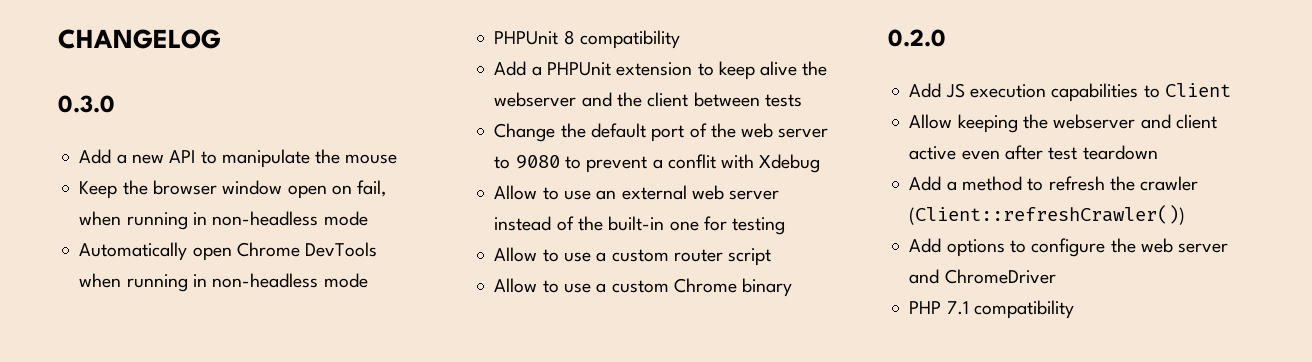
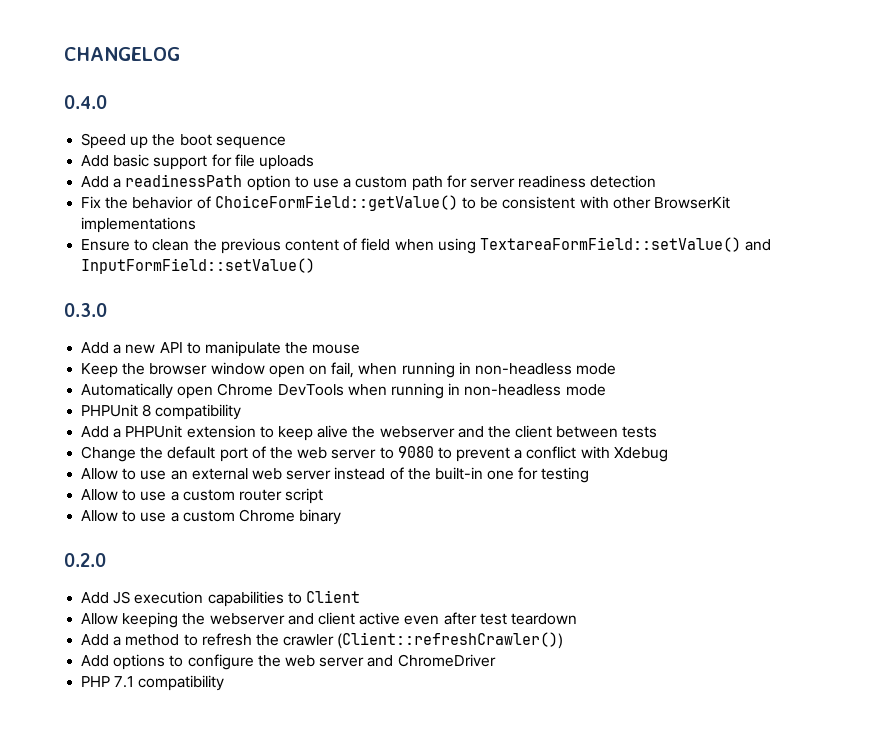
+ 0.4.0
+ Speed up the boot sequence
+ Add basic support for file uploads
+ Add a readinessPath option to use a custom path for server readiness detection
+ Fix the behavior of ChoiceFormField::getValue() to be consistent with other BrowserKit implementations
+ Ensure to clean the previous content of field when using TextareaFormField::setValue() and InputFormField::setValue()
- Change the default port of the web server to 9080 to prevent a conflit with Xdebug
+ Change the default port of the web server to 9080 to prevent a conflict with Xdebug

